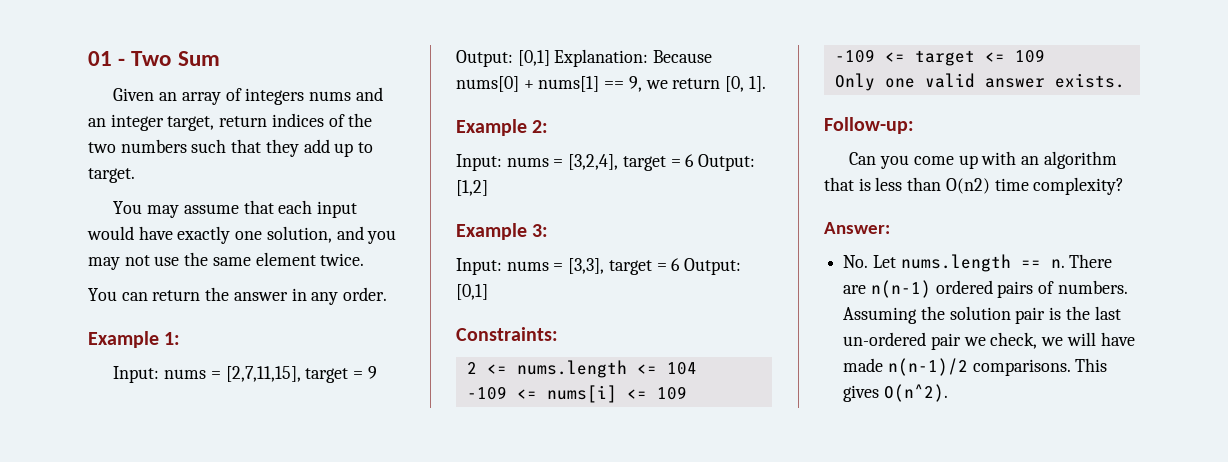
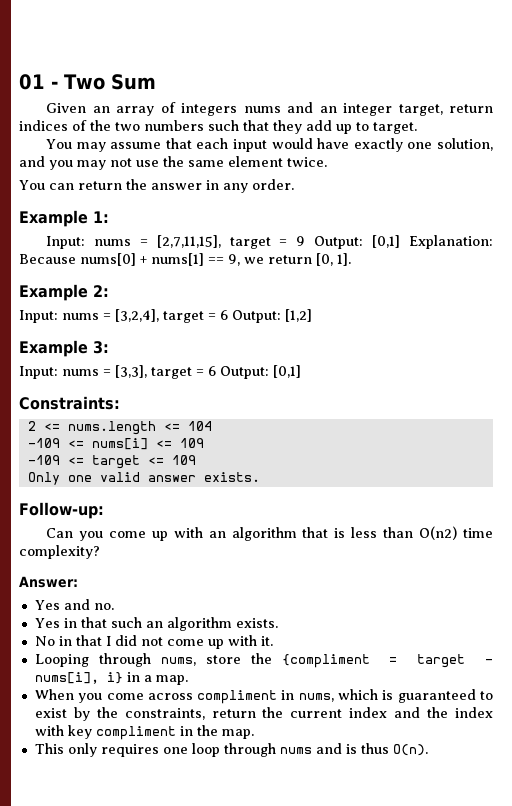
- No. Let nums.length == n. There are n(n-1) ordered pairs of numbers. Assuming the solution pair is the last un-ordered pair we check, we will have made n(n-1)/2 comparisons. This gives O(n^2).
+ Yes and no.
+ Yes in that such an algorithm exists.
+ No in that I did not come up with it.
+ Looping through nums, store the {compliment = target - nums[i], i} in a map.
+ When you come across compliment in nums, which is guaranteed to exist by the constraints, return the current index and the index with key compliment in the map.
+ This only requires one loop through nums and is thus O(n).

